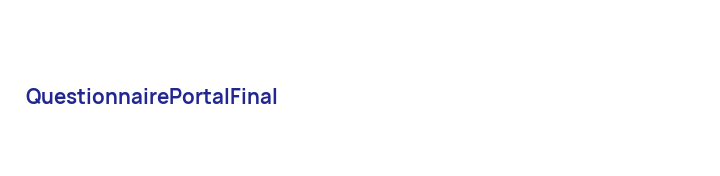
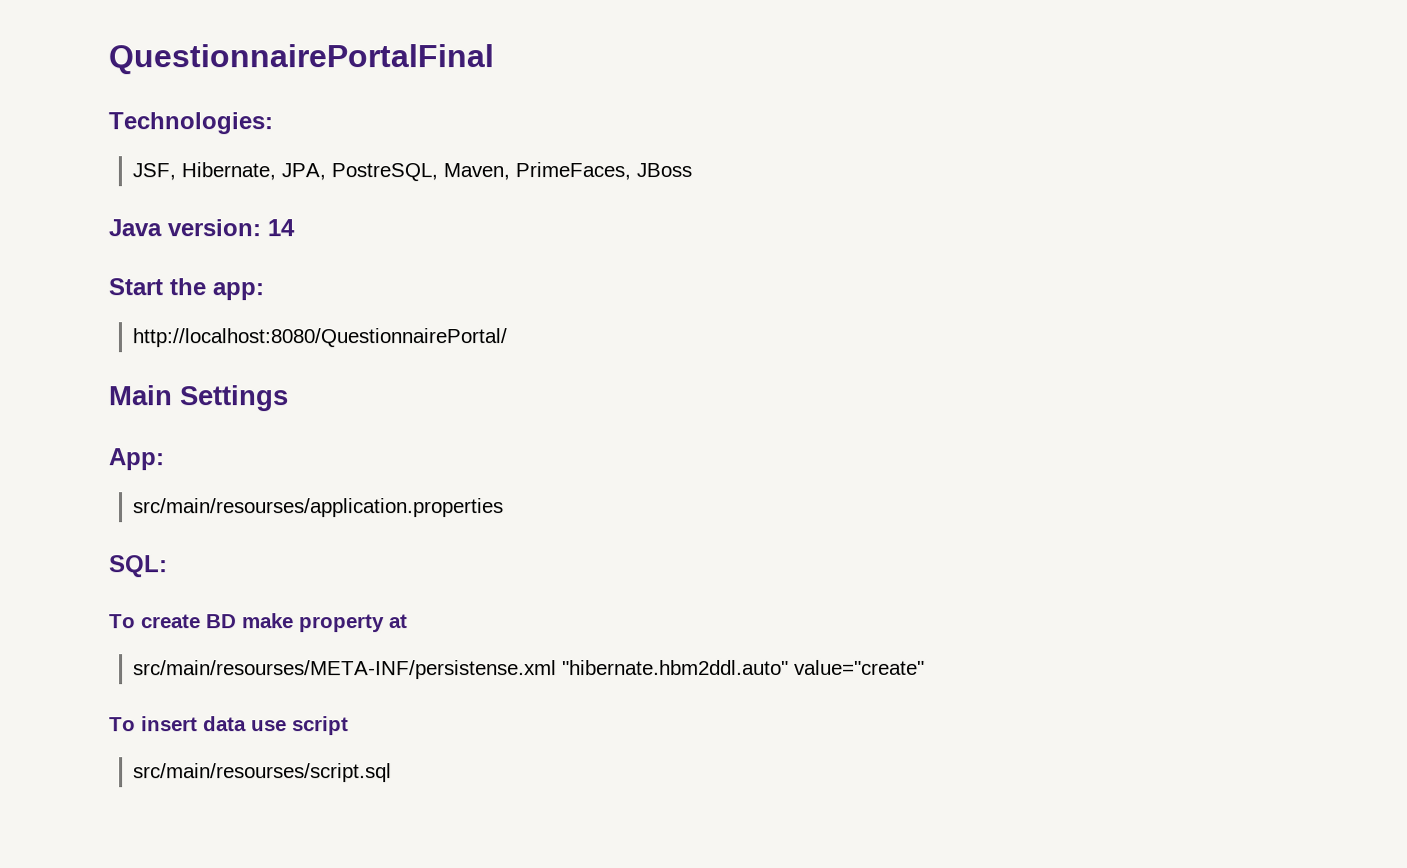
+ Technologies:
+ JSF, Hibernate, JPA, PostreSQL, Maven, PrimeFaces, JBoss
+ Java version: 14
+ Start the app:
+ http://localhost:8080/QuestionnairePortal/
+ Main Settings
+ App:
+ src/main/resourses/application.properties
+ SQL:
+ To create BD make property at
+ src/main/resourses/META-INF/persistense.xml "hibernate.hbm2ddl.auto" value="create"
+ To insert data use script
+ src/main/resourses/script.sql

